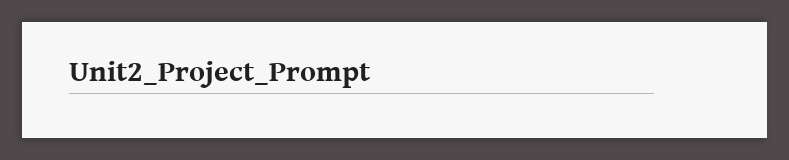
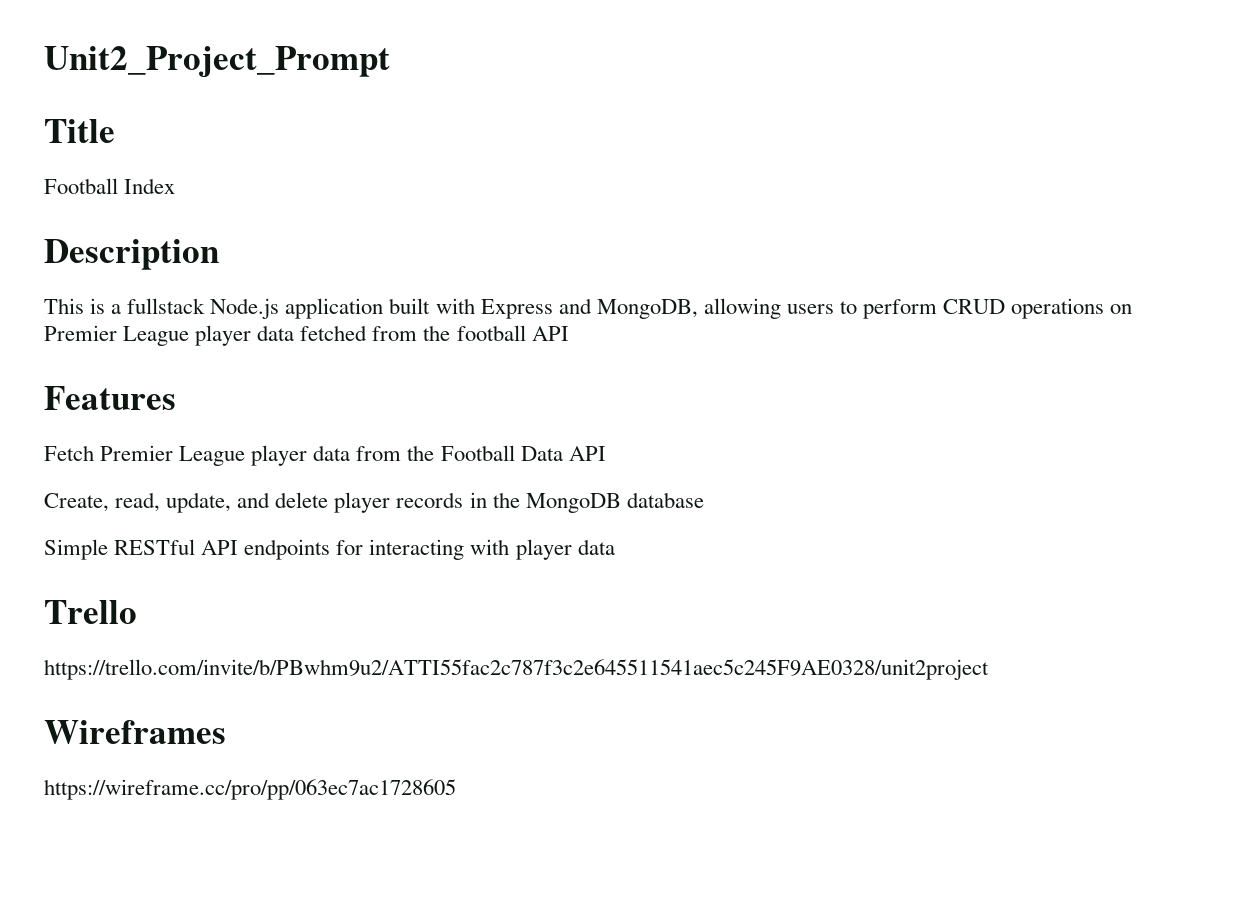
+ Title
+ Football Index
+ Description
+ This is a fullstack Node.js application built with Express and MongoDB, allowing users to perform CRUD operations on Premier League player data fetched from the football API
+ Features
+ Fetch Premier League player data from the Football Data API
+ Create, read, update, and delete player records in the MongoDB database
+ Simple RESTful API endpoints for interacting with player data
+ Trello
+ https://trello.com/invite/b/PBwhm9u2/ATTI55fac2c787f3c2e645511541aec5c245F9AE0328/unit2project
+ Wireframes
+ https://wireframe.cc/pro/pp/063ec7ac1728605

